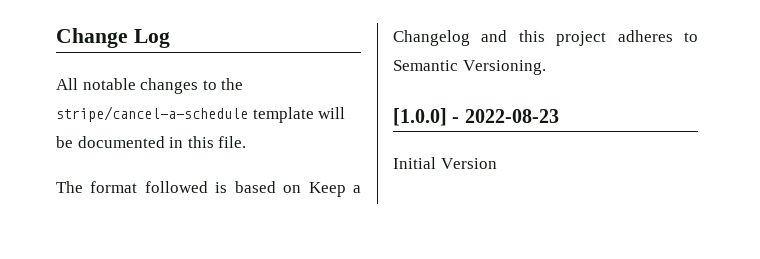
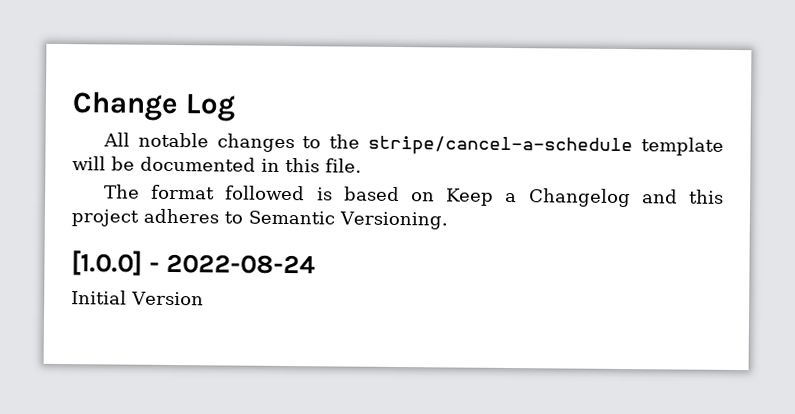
- [1.0.0] - 2022-08-23
+ [1.0.0] - 2022-08-24

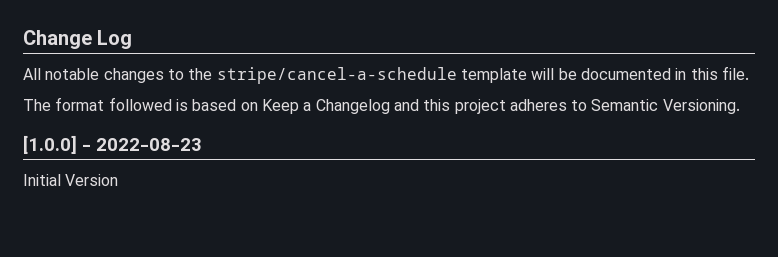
- [1.0.0] - 2022-08-24
+ [1.0.0] - 2022-08-23

